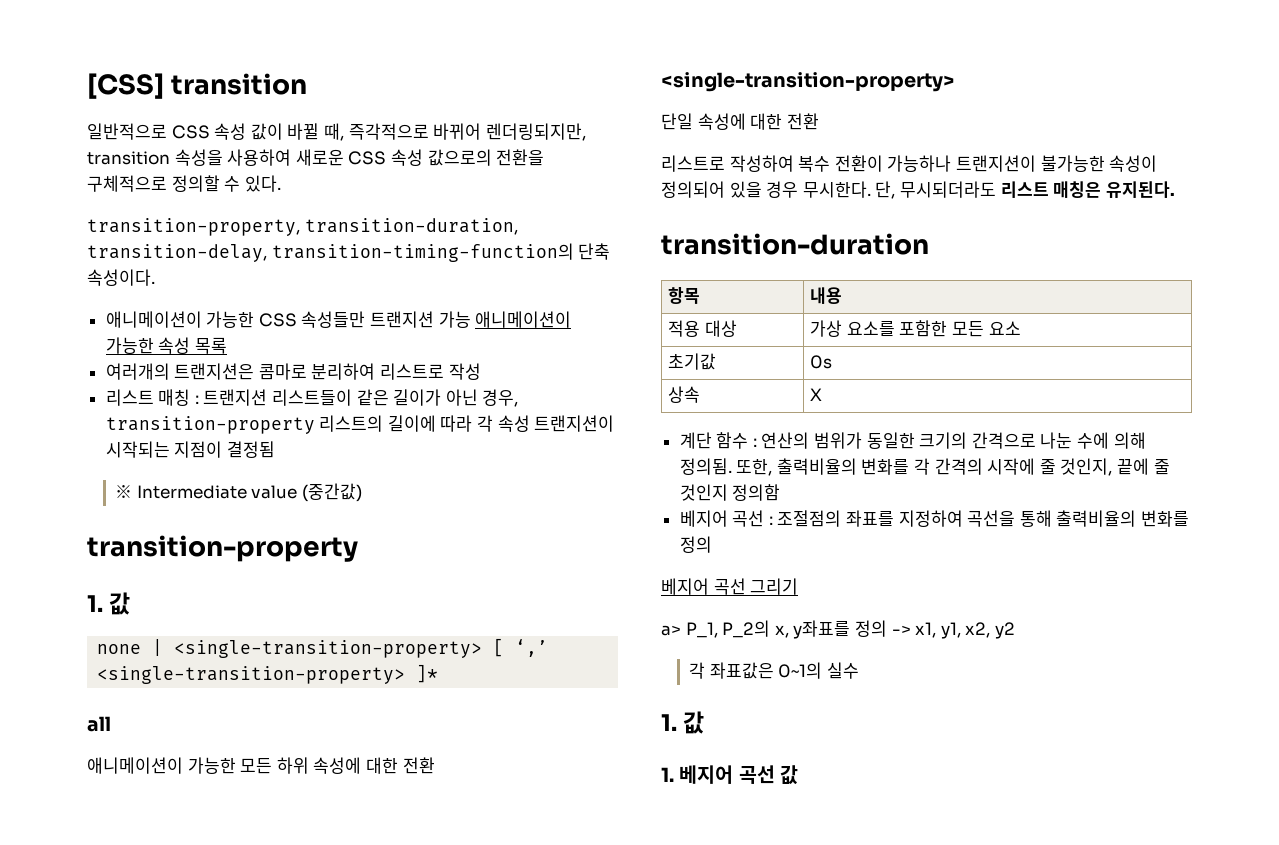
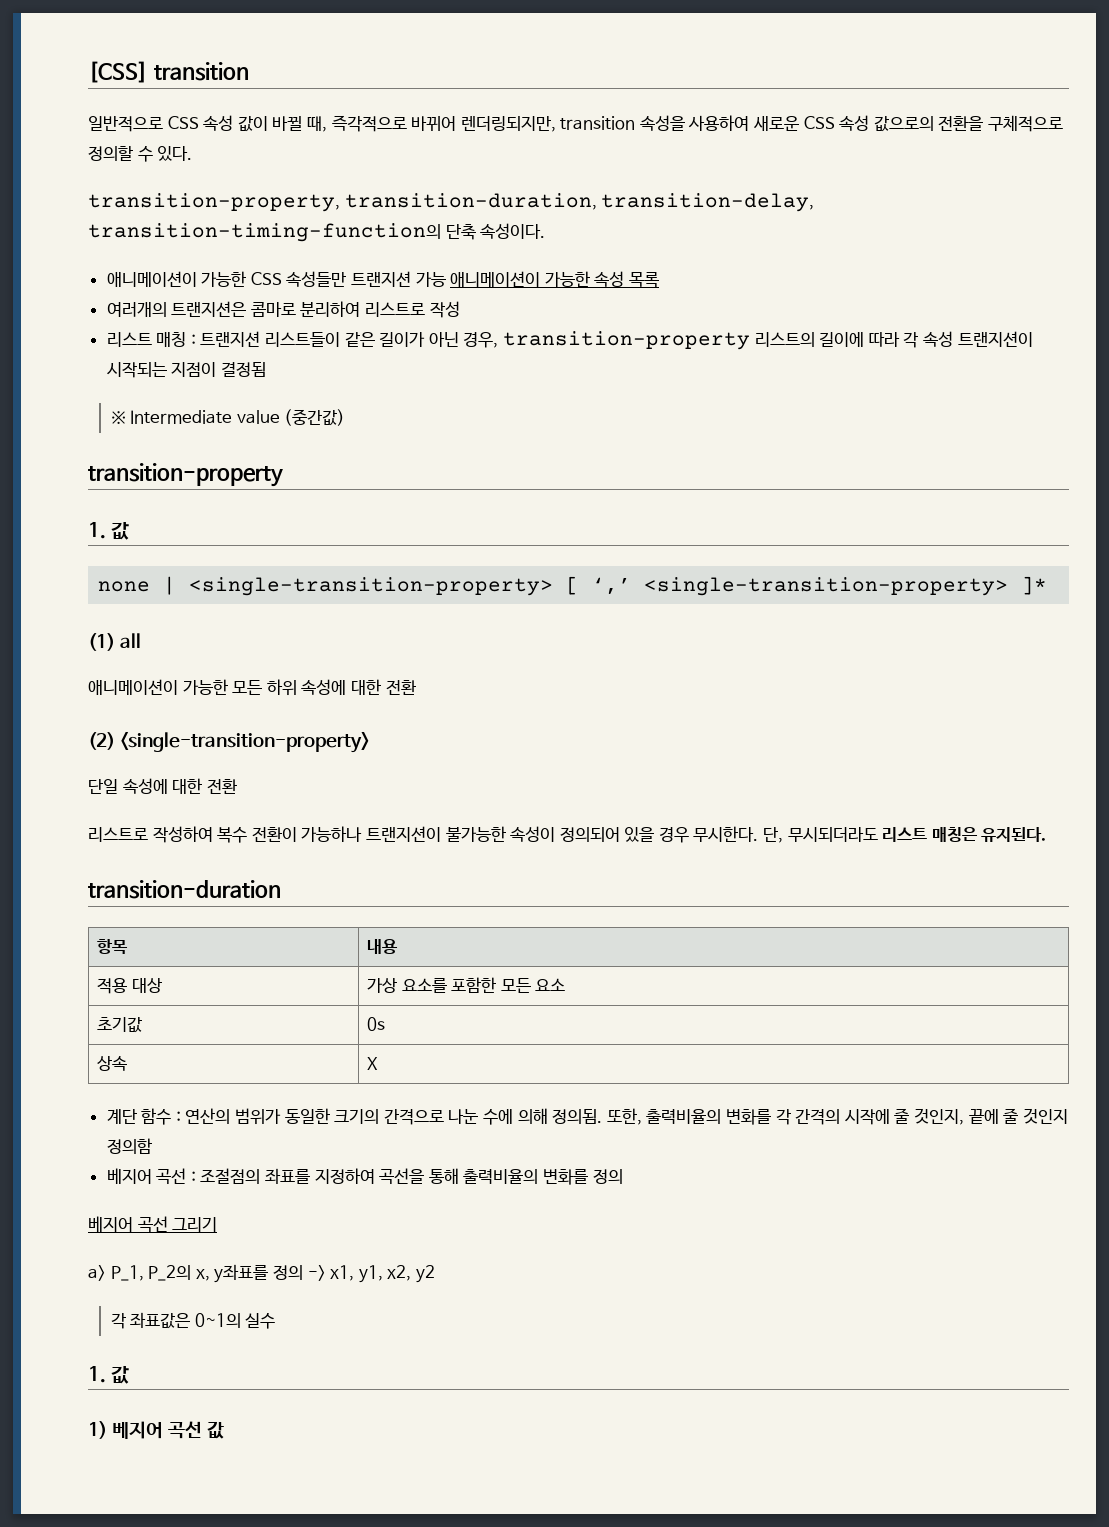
- all
+ (1) all
  애니메이션이 가능한 모든 하위 속성에 대한 전환
- <single-transition-property>
+ (2) <single-transition-property>
- 1. 베지어 곡선 값
+ 1) 베지어 곡선 값

